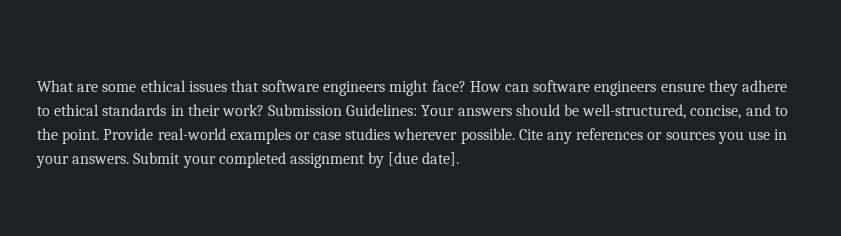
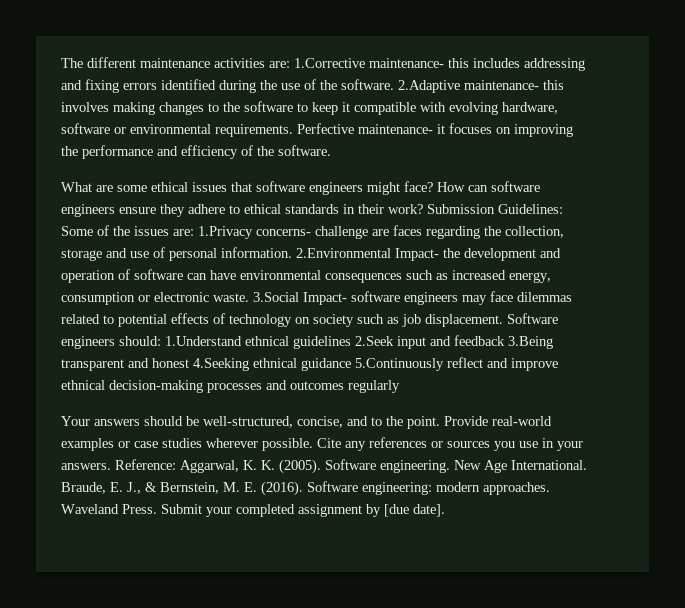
+ The different maintenance activities are: 1.Corrective maintenance- this includes addressing and fixing errors identified during the use of the software. 2.Adaptive maintenance- this involves making changes to the software to keep it compatible with evolving hardware, software or environmental requirements. Perfective maintenance- it focuses on improving the performance and efficiency of the software.
- Submission Guidelines: Your answers should be well-structured, concise, and to the point.
+ Submission Guidelines: Some of the issues are: 1.Privacy concerns- challenge are faces regarding the collection, storage and use of personal information. 2.Environmental Impact- the development and operation of software can have environmental consequences such as increased energy, consumption or electronic waste. 3.Social Impact- software engineers may face dilemmas related to potential effects of technology on society such as job displacement. Software engineers should: 1.Understand ethnical guidelines 2.Seek input and feedback 3.Being transparent and honest 4.Seeking ethnical guidance 5.Continuously reflect and improve ethnical decision-making processes and outcomes regularly
+ Your answers should be well-structured, concise, and to the point.
+ Reference: Aggarwal, K. K. (2005). Software engineering. New Age International. Braude, E. J., & Bernstein, M. E. (2016). Software engineering: modern approaches. Waveland Press.

